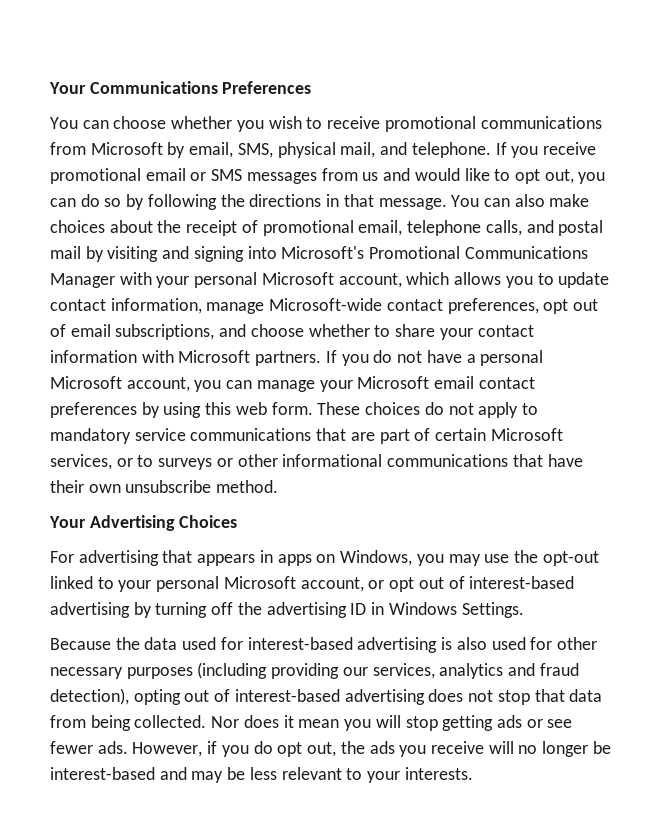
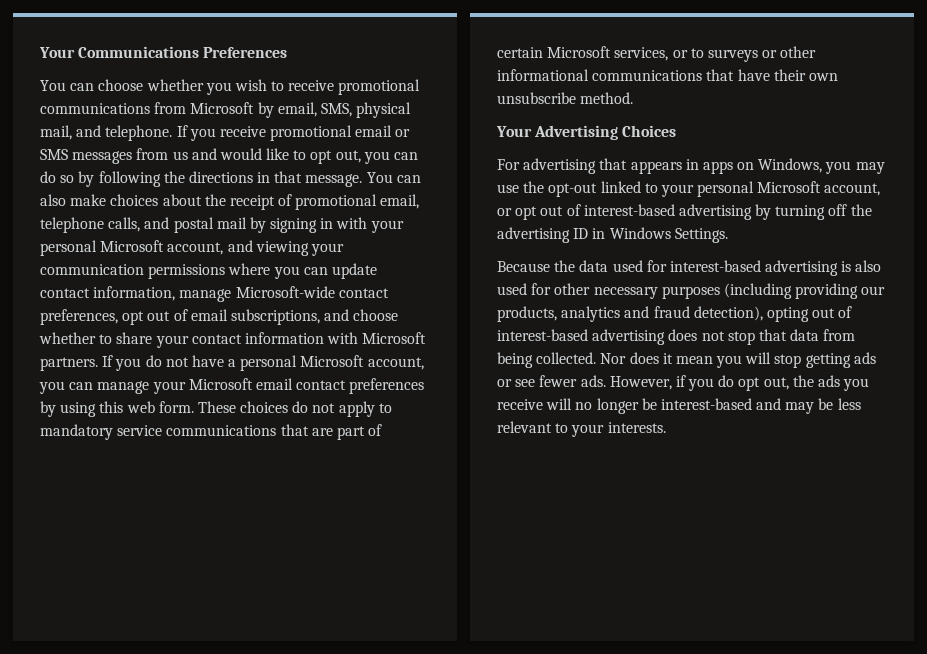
- You can also make choices about the receipt of promotional email, telephone calls, and postal mail by visiting and signing into Microsoft's Promotional Communications Manager with your personal Microsoft account, which allows you to update contact information, manage Microsoft-wide contact preferences, opt out of email subscriptions, and choose whether to share your contact information with Microsoft partners.
+ You can also make choices about the receipt of promotional email, telephone calls, and postal mail by signing in with your personal Microsoft account, and viewing your communication permissions where you can update contact information, manage Microsoft-wide contact preferences, opt out of email subscriptions, and choose whether to share your contact information with Microsoft partners.
- Because the data used for interest-based advertising is also used for other necessary purposes (including providing our services, analytics and fraud detection), opting out of interest-based advertising does not stop that data from being collected.
+ Because the data used for interest-based advertising is also used for other necessary purposes (including providing our products, analytics and fraud detection), opting out of interest-based advertising does not stop that data from being collected.

